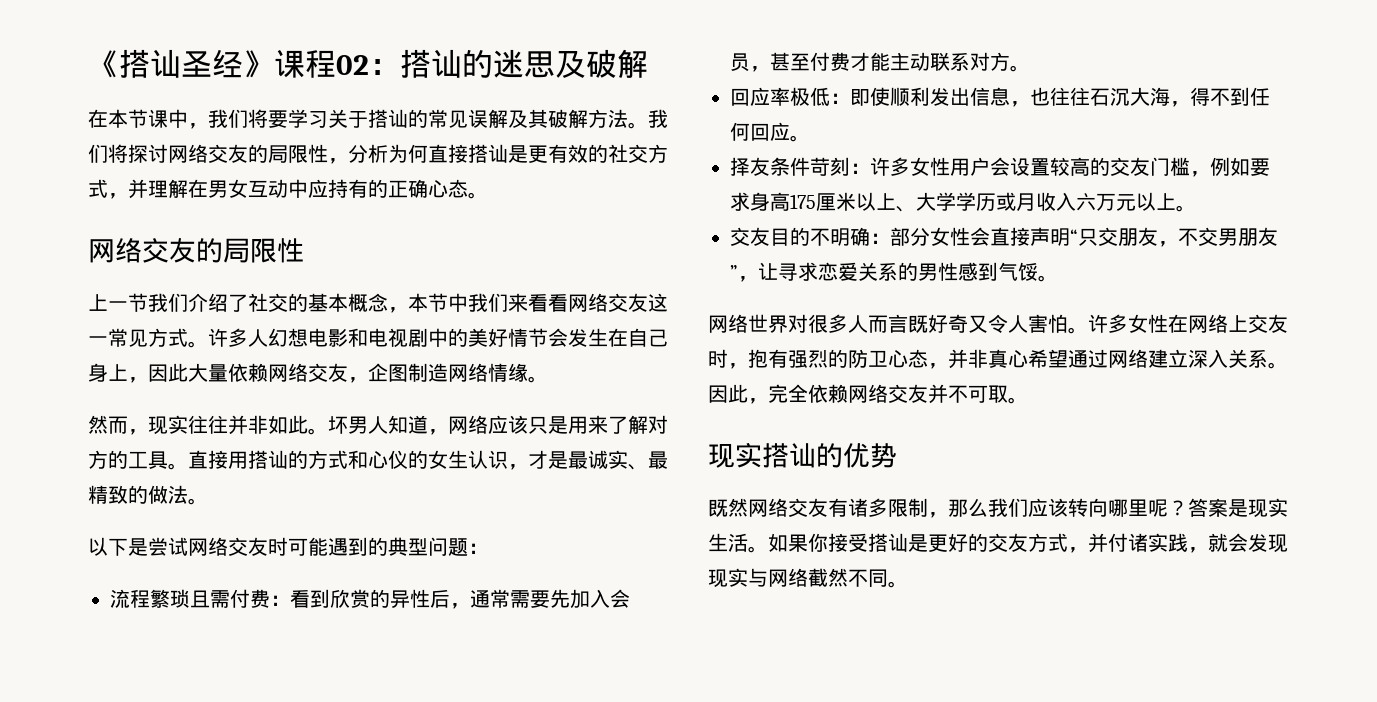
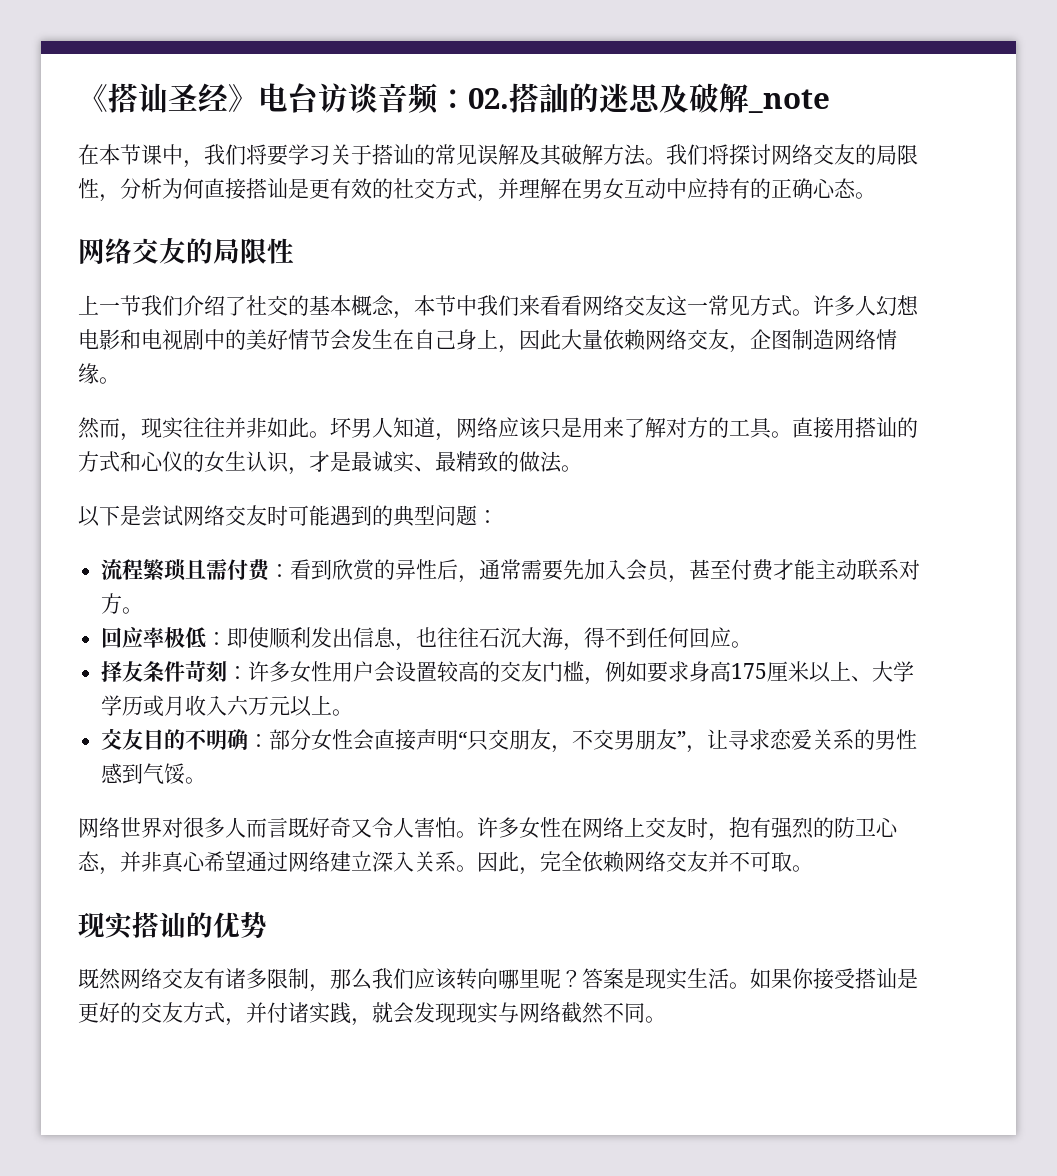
- 《搭讪圣经》课程02：搭讪的迷思及破解
+ 《搭讪圣经》电台访谈音频：02.搭訕的迷思及破解_note

